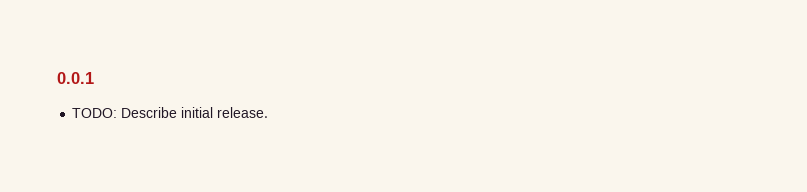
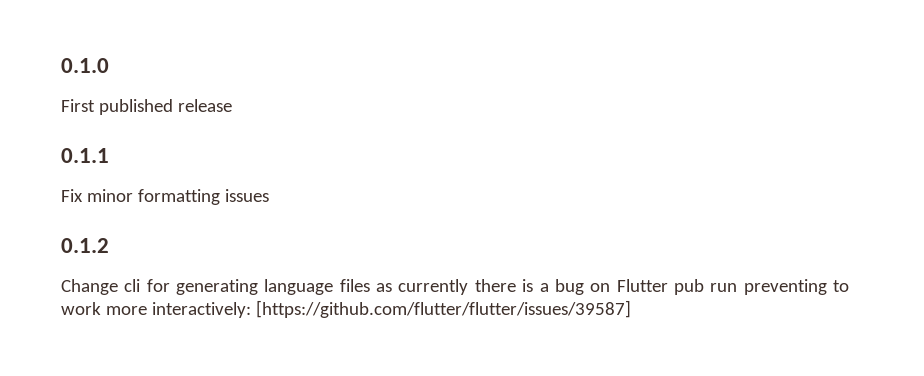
- 0.0.1
- TODO: Describe initial release.
+ 0.1.0
+ First published release
+ 0.1.1
+ Fix minor formatting issues
+ 0.1.2
+ Change cli for generating language files as currently there is a bug on Flutter pub run preventing to work more interactively: [https://github.com/flutter/flutter/issues/39587]

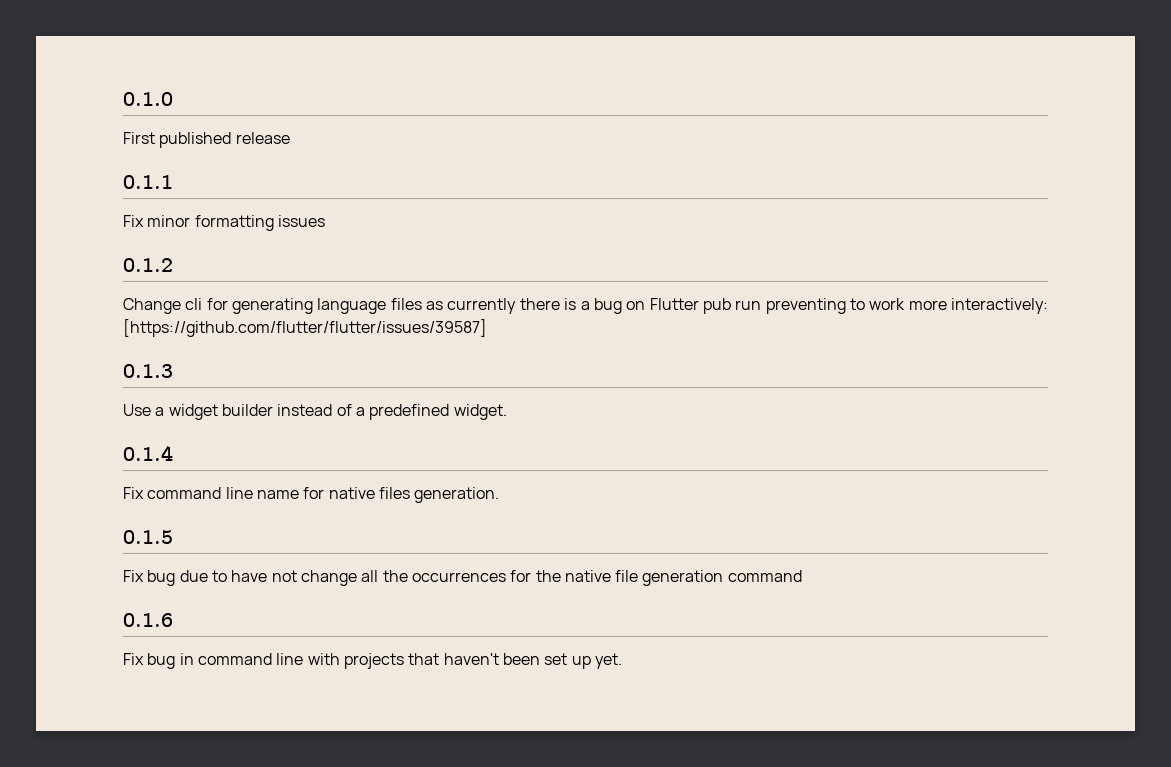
+ 0.1.3
+ Use a widget builder instead of a predefined widget.
+ 0.1.4
+ Fix command line name for native files generation.
+ 0.1.5
+ Fix bug due to have not change all the occurrences for the native file generation command
+ 0.1.6
+ Fix bug in command line with projects that haven't been set up yet.

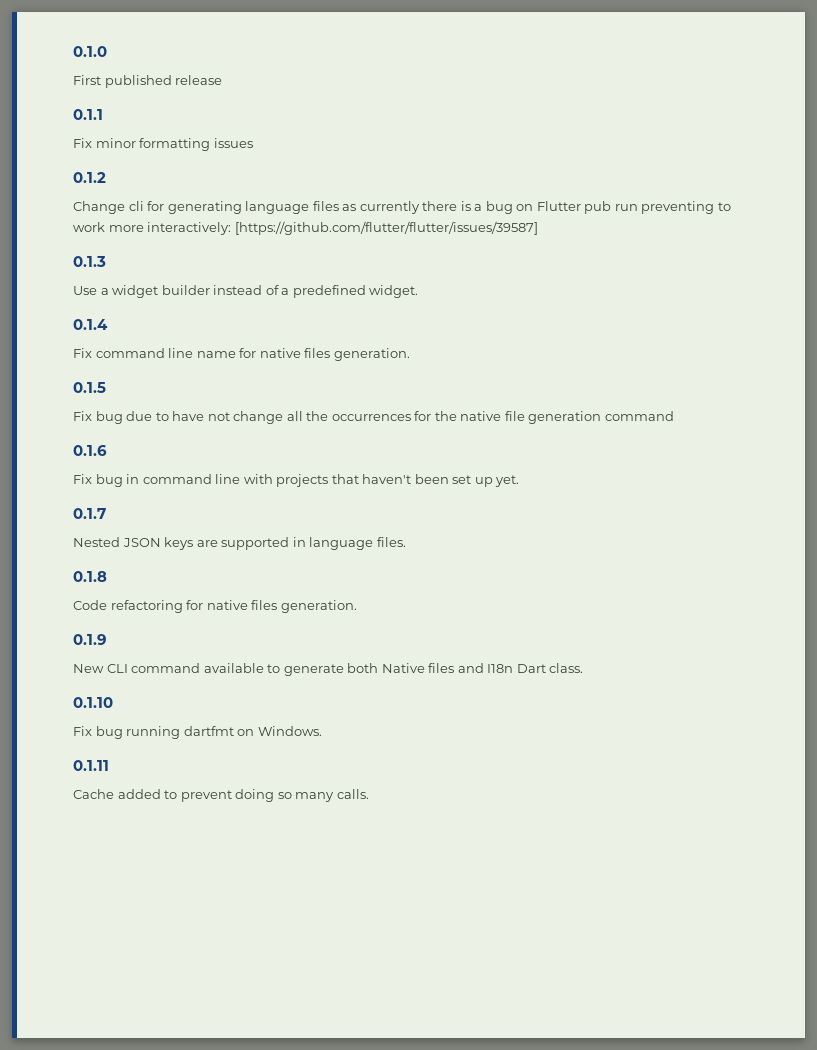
+ 0.1.7
+ Nested JSON keys are supported in language files.
+ 0.1.8
+ Code refactoring for native files generation.
+ 0.1.9
+ New CLI command available to generate both Native files and I18n Dart class.
+ 0.1.10
+ Fix bug running dartfmt on Windows.
+ 0.1.11
+ Cache added to prevent doing so many calls.

